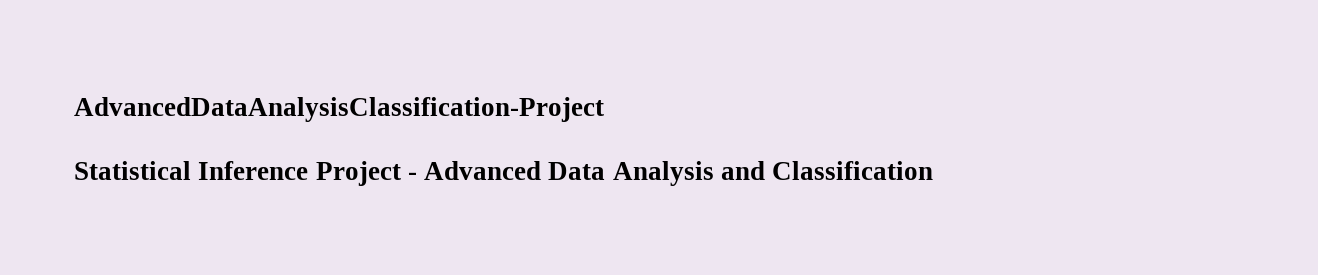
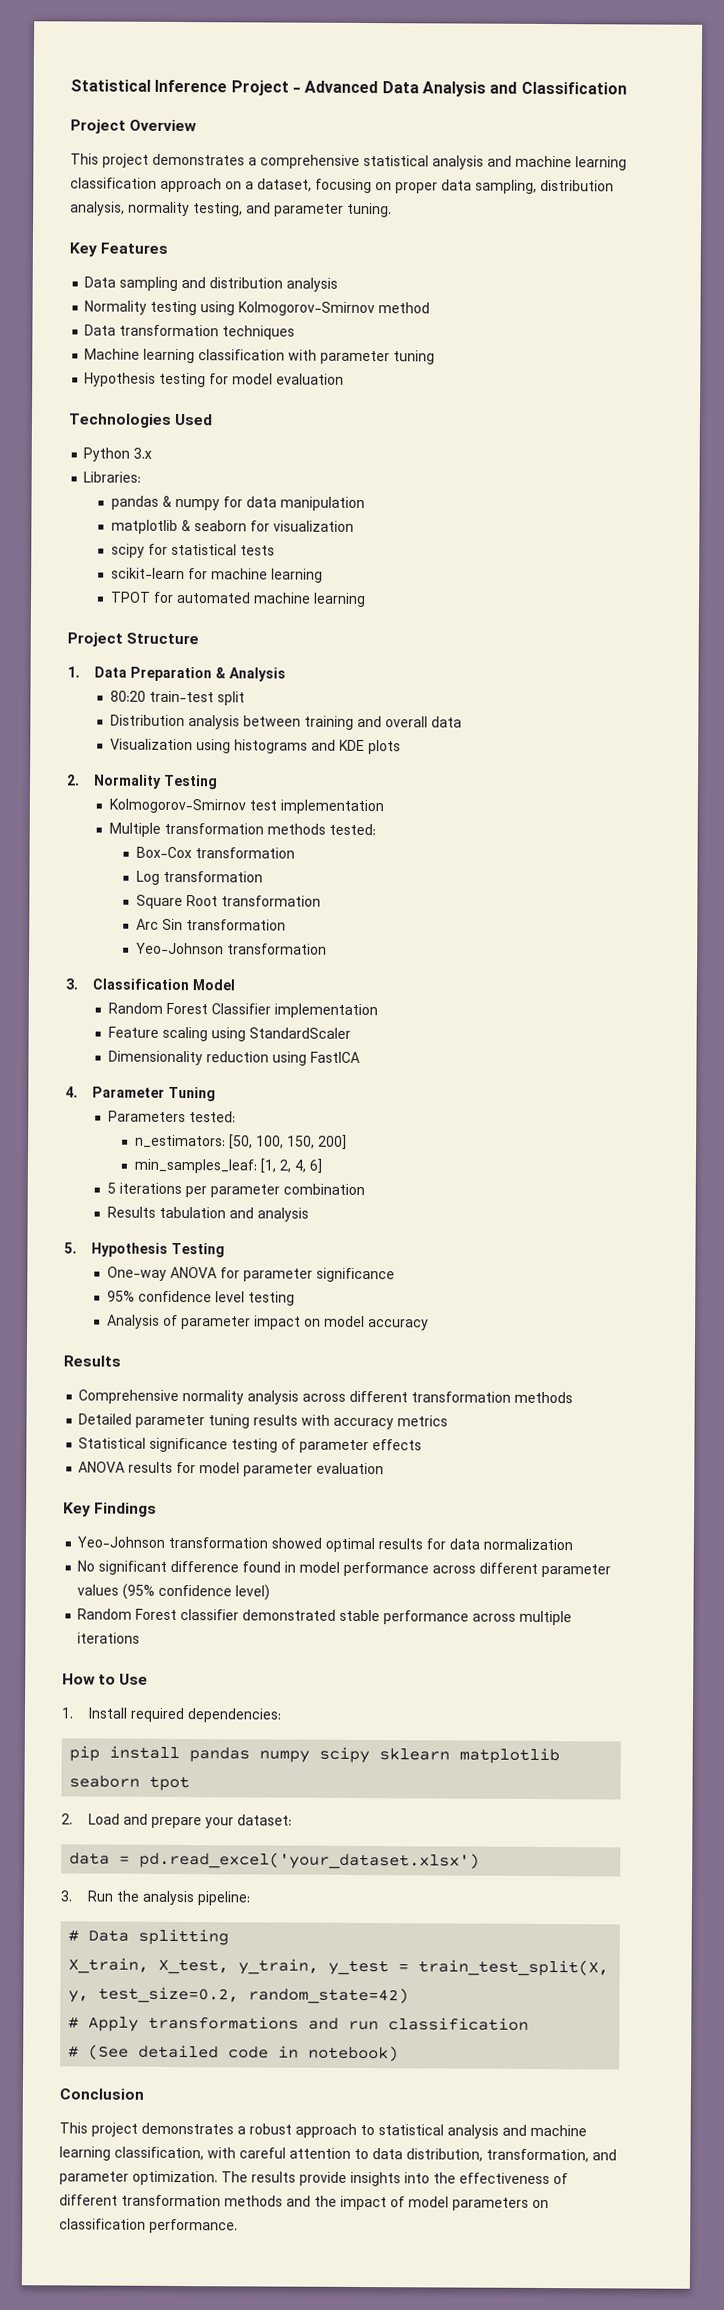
- AdvancedDataAnalysisClassification-Project
+ Project Overview
+ This project demonstrates a comprehensive statistical analysis and machine learning classification approach on a dataset, focusing on proper data sampling, distribution analysis, normality testing, and parameter tuning.
+ Key Features
+ Data sampling and distribution analysis
+ Normality testing using Kolmogorov-Smirnov method
+ Data transformation techniques
+ Machine learning classification with parameter tuning
+ Hypothesis testing for model evaluation
+ Technologies Used
+ Python 3.x
+ Libraries:
+ pandas & numpy for data manipulation
+ matplotlib & seaborn for visualization
+ scipy for statistical tests
+ scikit-learn for machine learning
+ TPOT for automated machine learning
+ Project Structure
+ 1. Data Preparation & Analysis
+ 80:20 train-test split
+ Distribution analysis between training and overall data
+ Visualization using histograms and KDE plots
+ 2. Normality Testing
+ Kolmogorov-Smirnov test implementation
+ Multiple transformation methods tested:
+ Box-Cox transformation
+ Log transformation
+ Square Root transformation
+ Arc Sin transformation
+ Yeo-Johnson transformation
+ 3. Classification Model
+ Random Forest Classifier implementation
+ Feature scaling using StandardScaler
+ Dimensionality reduction using FastICA
+ 4. Parameter Tuning
+ Parameters tested:
+ n_estimators: [50, 100, 150, 200]
+ min_samples_leaf: [1, 2, 4, 6]
+ 5 iterations per parameter combination
+ Results tabulation and analysis
+ 5. Hypothesis Testing
+ One-way ANOVA for parameter significance
+ 95% confidence level testing
+ Analysis of parameter impact on model accuracy
+ Results
+ Comprehensive normality analysis across different transformation methods
+ Detailed parameter tuning results with accuracy metrics
+ Statistical significance testing of parameter effects
+ ANOVA results for model parameter evaluation
+ Key Findings
+ Yeo-Johnson transformation showed optimal results for data normalization
+ No significant difference found in model performance across different parameter values (95% confidence level)
+ Random Forest classifier demonstrated stable performance across multiple iterations
+ How to Use
+ 1. Install required dependencies:
+ pip install pandas numpy scipy sklearn matplotlib seaborn tpot
+ 2. Load and prepare your dataset:
+ data = pd.read_excel('your_dataset.xlsx')
+ 3. Run the analysis pipeline:
+ # Data splitting
+ X_train, X_test, y_train, y_test = train_test_split(X, y, test_size=0.2, random_state=42)
+ # Apply transformations and run classification
+ # (See detailed code in notebook)
+ Conclusion
+ This project demonstrates a robust approach to statistical analysis and machine learning classification, with careful attention to data distribution, transformation, and parameter optimization. The results provide insights into the effectiveness of different transformation methods and the impact of model parameters on classification performance.

